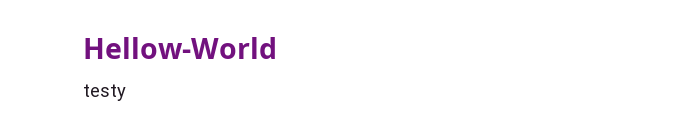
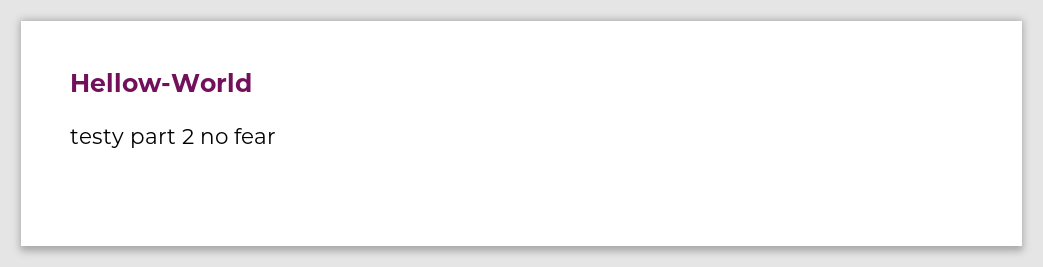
- testy
+ testy part 2 no fear

